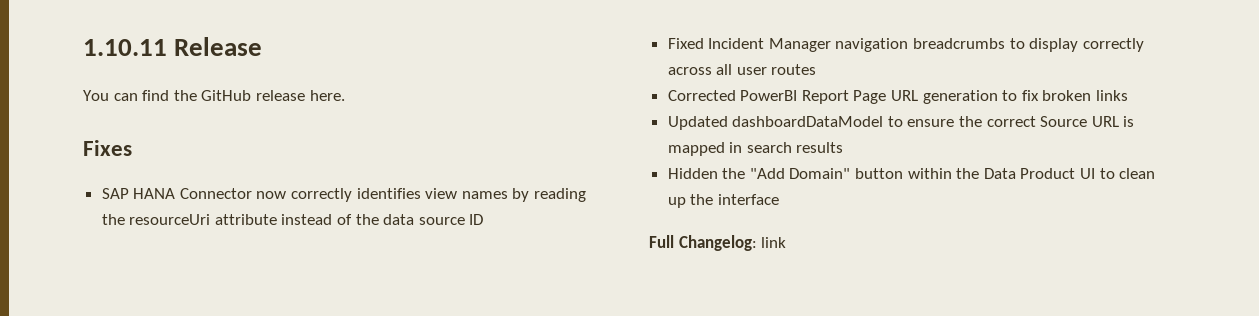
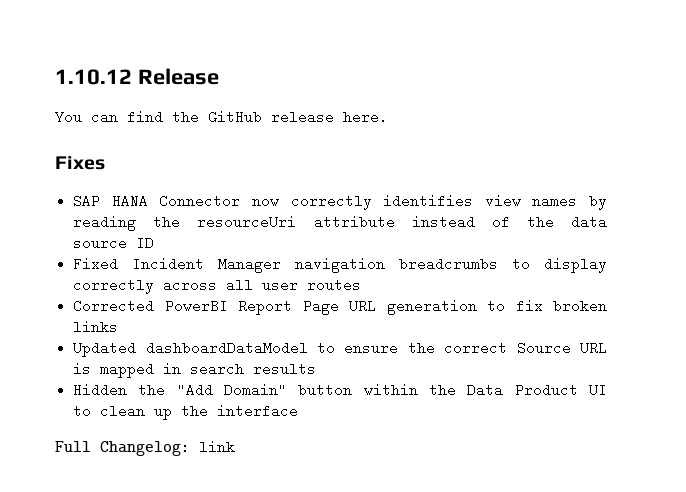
- 1.10.11 Release
+ 1.10.12 Release

